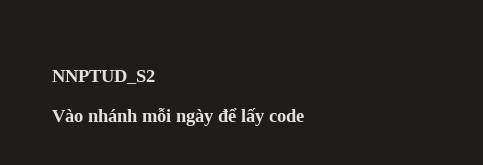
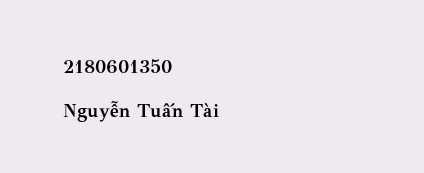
- NNPTUD_S2
- Vào nhánh mỗi ngày để lấy code
+ 2180601350
+ Nguyễn Tuấn Tài

